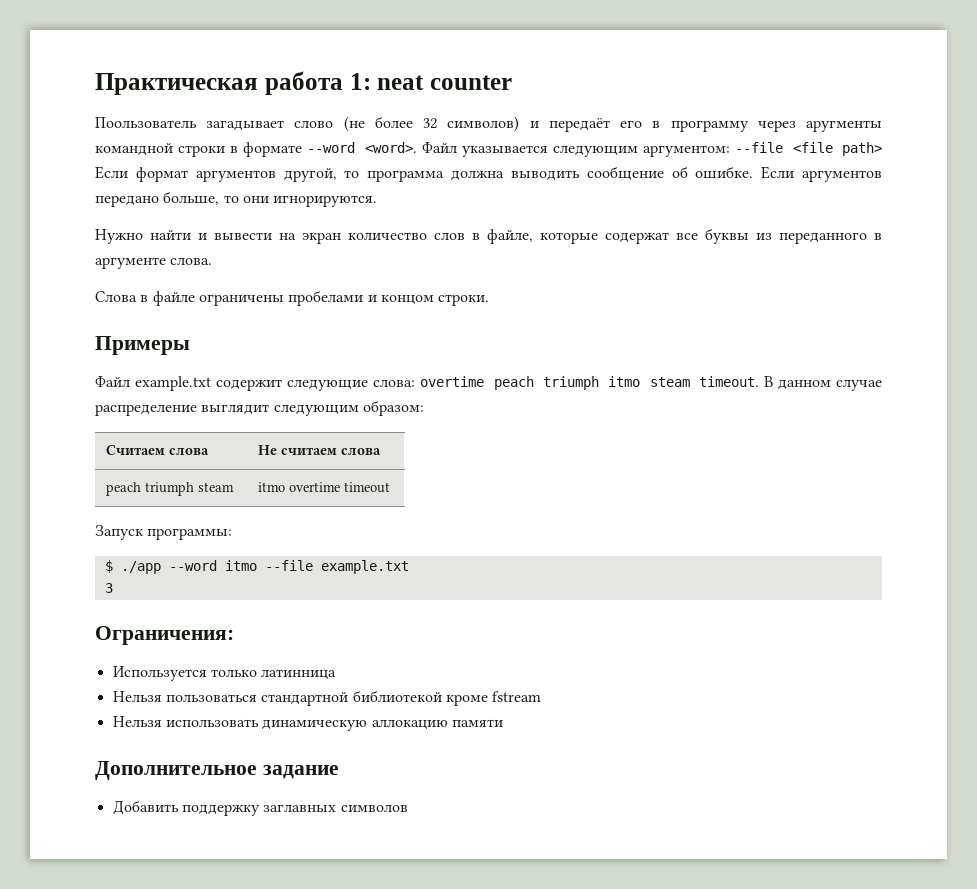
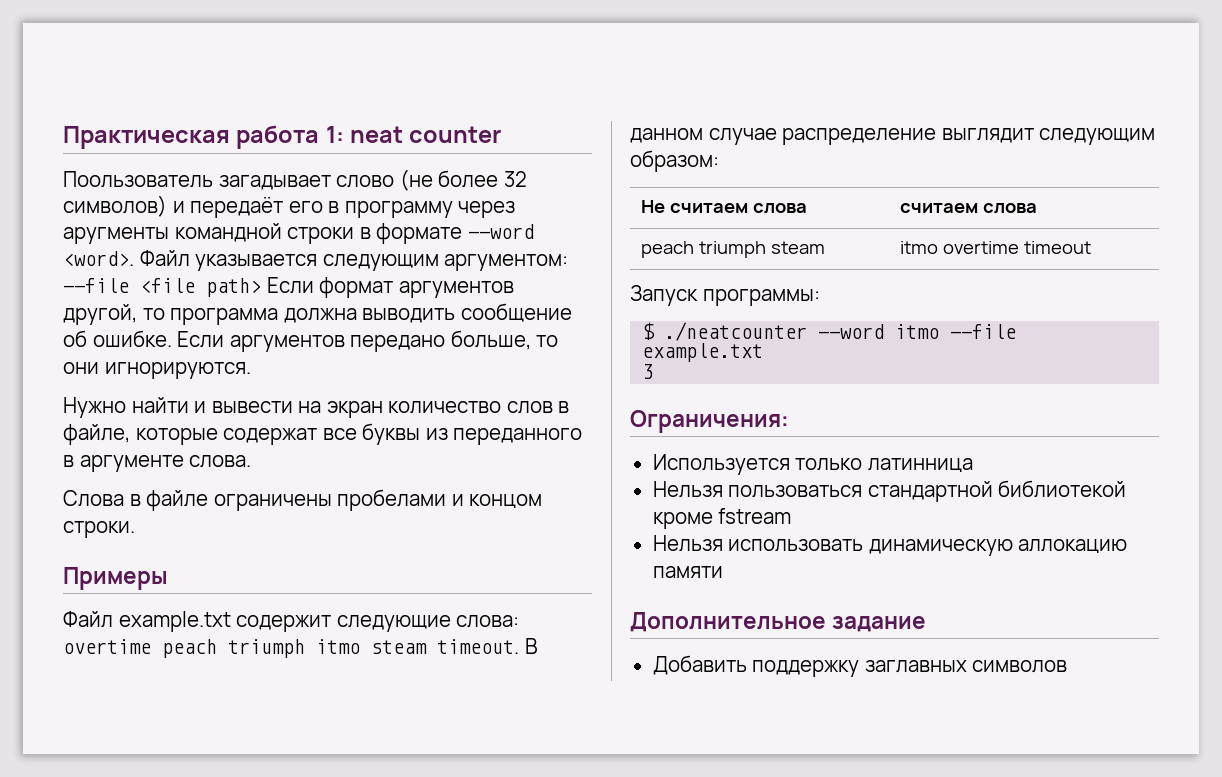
- Считаем слова | Не считаем слова
+ Не считаем слова | считаем слова
- $ ./app --word itmo --file example.txt
+ $ ./neatcounter --word itmo --file example.txt

